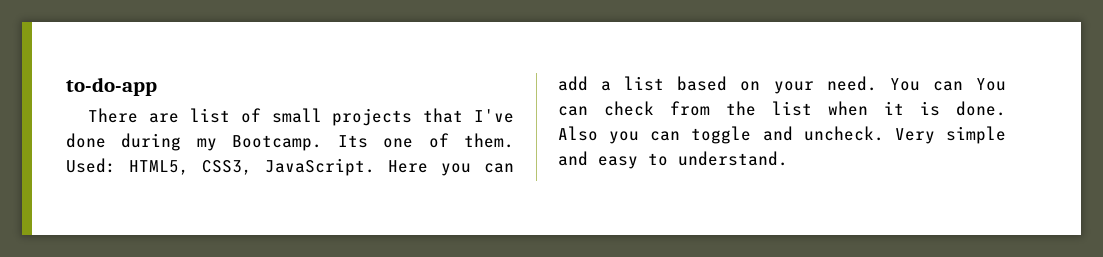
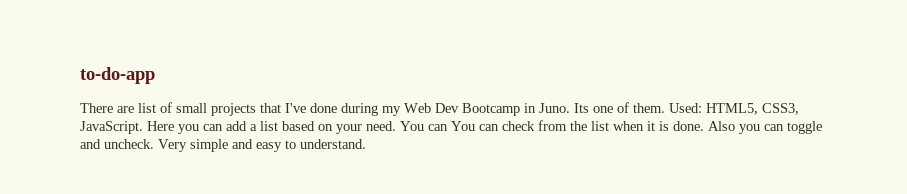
- There are list of small projects that I've done during my Bootcamp.
+ There are list of small projects that I've done during my Web Dev Bootcamp in Juno.

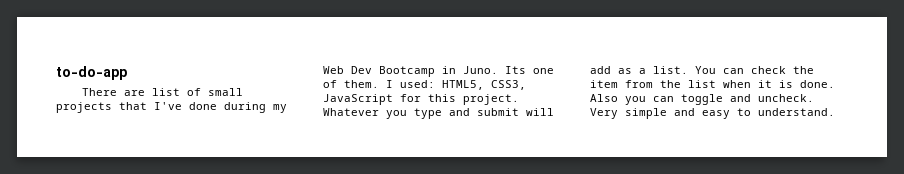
- Used: HTML5, CSS3, JavaScript. Here you can add a list based on your need. You can You can check from the list when it is done.
+ I used: HTML5, CSS3, JavaScript for this project. Whatever you type and submit will add as a list. You can check the item from the list when it is done.

